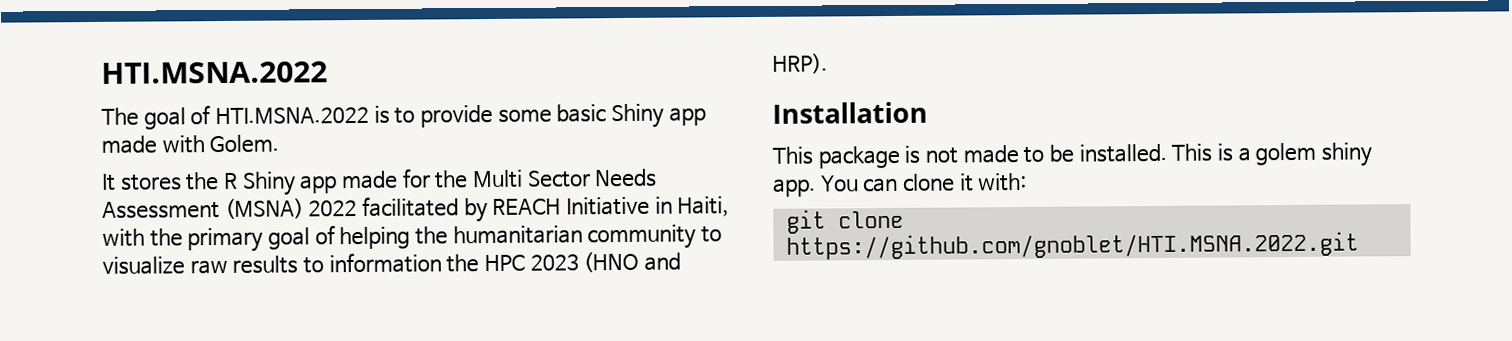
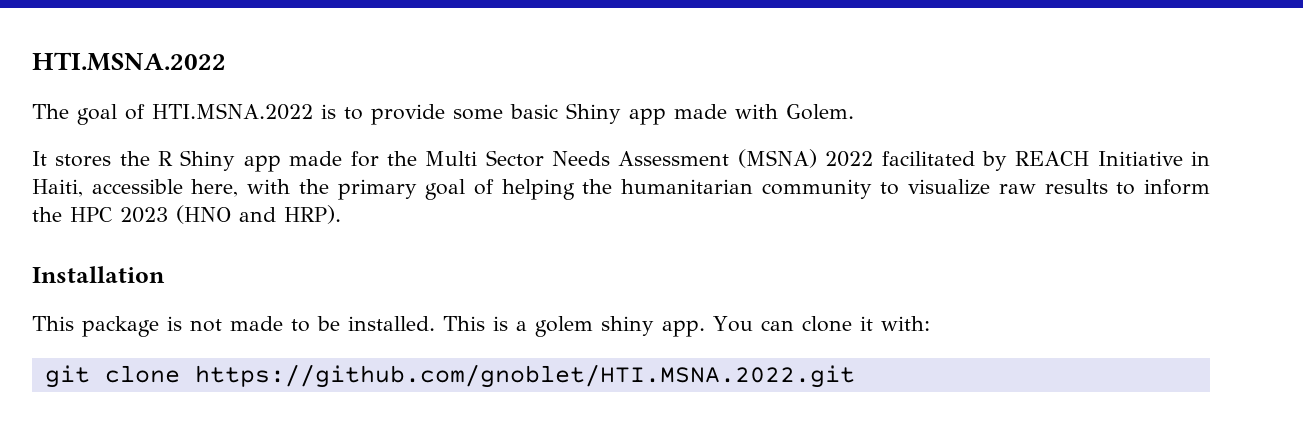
- It stores the R Shiny app made for the Multi Sector Needs Assessment (MSNA) 2022 facilitated by REACH Initiative in Haiti, with the primary goal of helping the humanitarian community to visualize raw results to information the HPC 2023 (HNO and HRP).
+ It stores the R Shiny app made for the Multi Sector Needs Assessment (MSNA) 2022 facilitated by REACH Initiative in Haiti, accessible here, with the primary goal of helping the humanitarian community to visualize raw results to inform the HPC 2023 (HNO and HRP).

